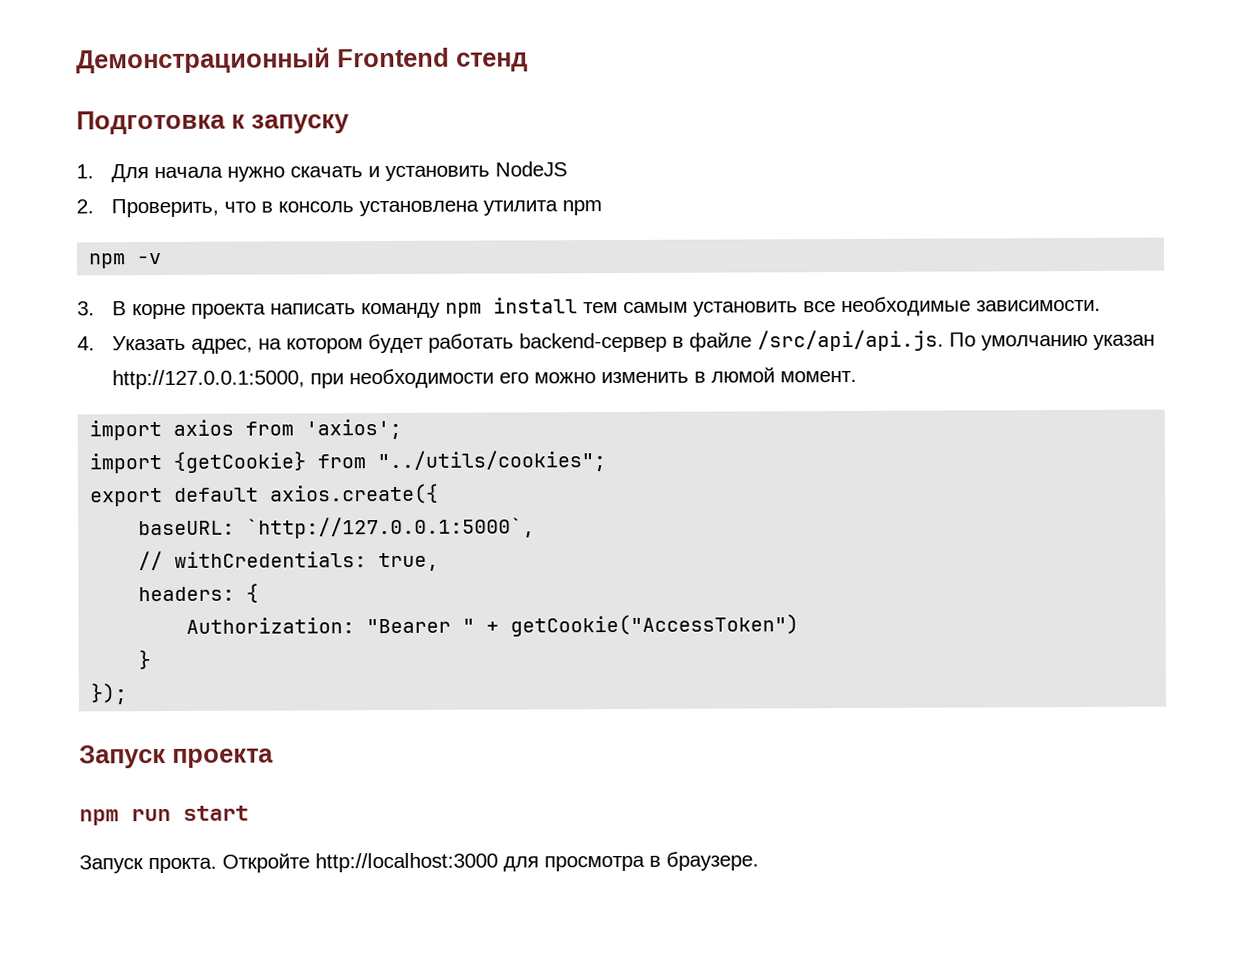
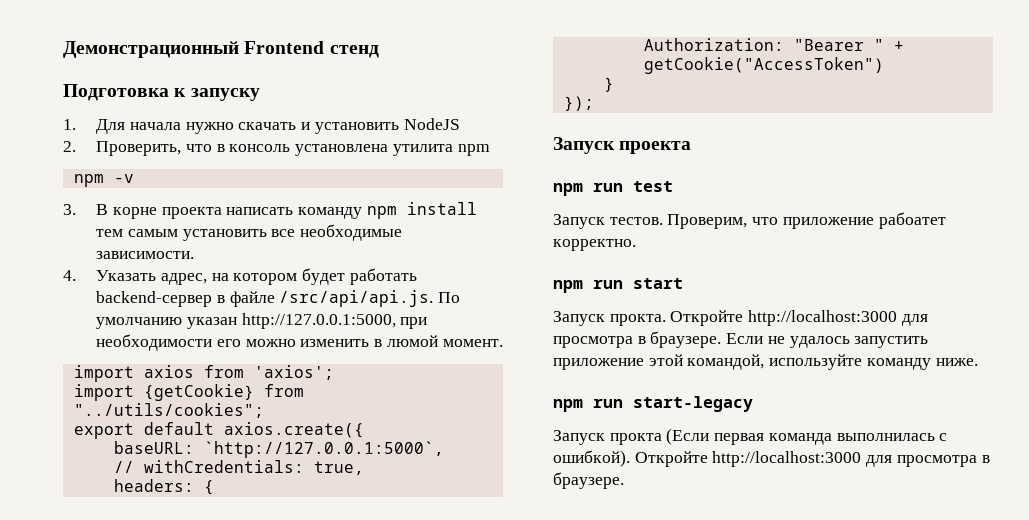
+ npm run test
+ Запуск тестов. Проверим, что приложение рабоатет корректно.
+ Если не удалось запустить приложение этой командой, используйте команду ниже.
+ npm run start-legacy
+ Запуск прокта (Если первая команда выполнилась с ошибкой). Откройте http://localhost:3000 для просмотра в браузере.

